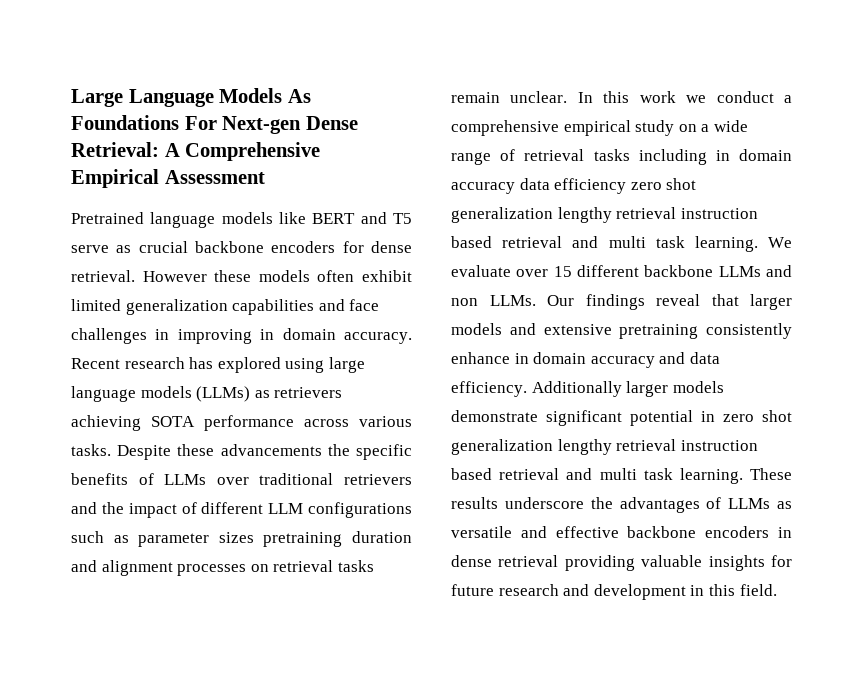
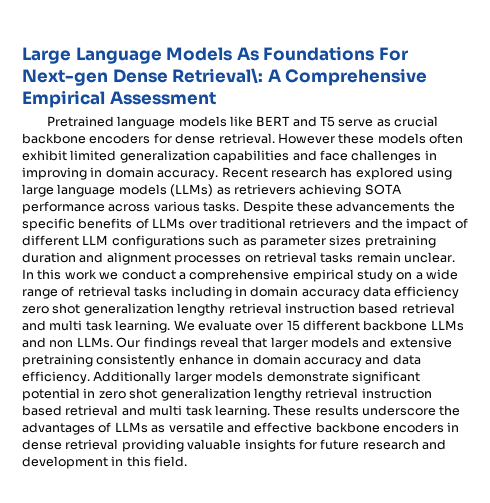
- Large Language Models As Foundations For Next-gen Dense Retrieval: A Comprehensive Empirical Assessment
+ Large Language Models As Foundations For Next-gen Dense Retrieval\: A Comprehensive Empirical Assessment

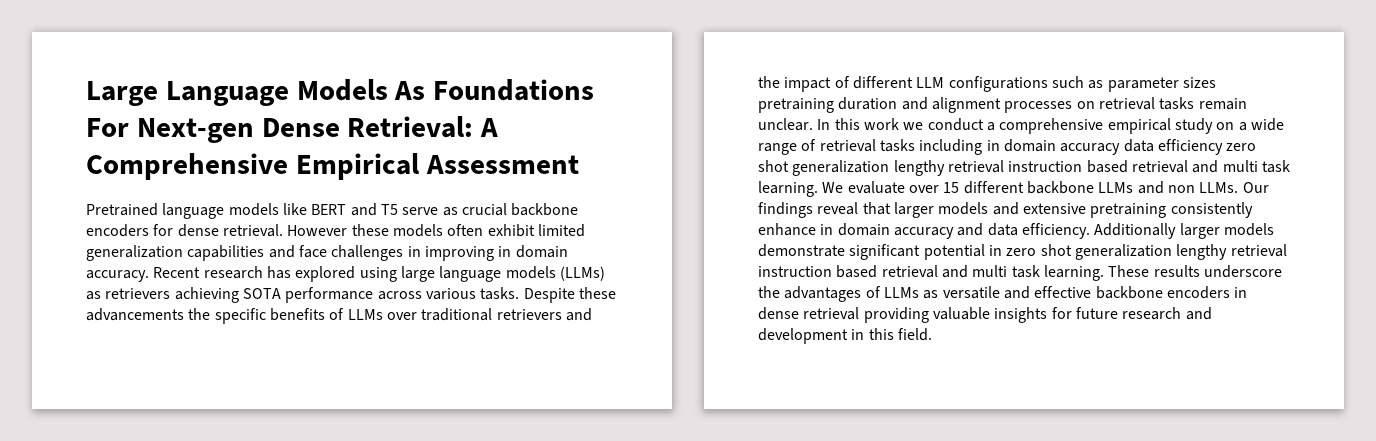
- Large Language Models As Foundations For Next-gen Dense Retrieval\: A Comprehensive Empirical Assessment
+ Large Language Models As Foundations For Next-gen Dense Retrieval: A Comprehensive Empirical Assessment

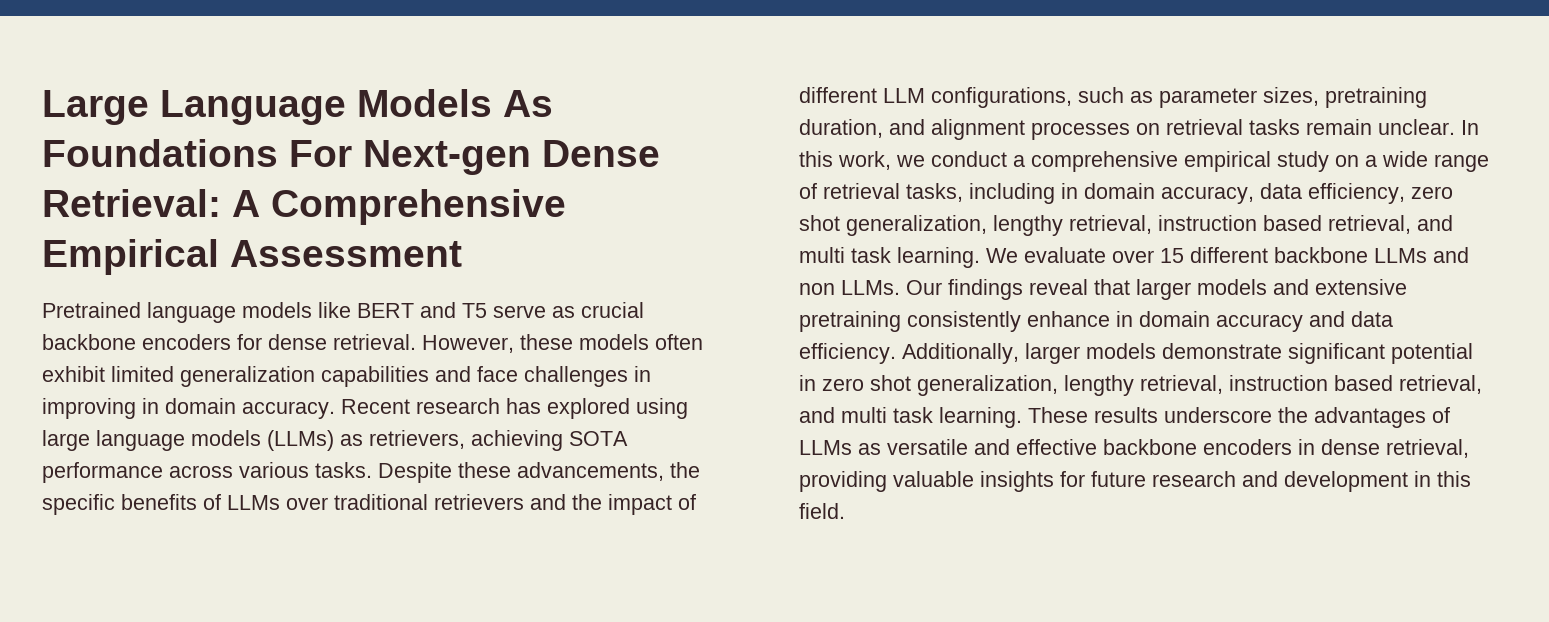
- However these models often exhibit limited generalization capabilities and face challenges in improving in domain accuracy.
+ However, these models often exhibit limited generalization capabilities and face challenges in improving in domain accuracy.
- Recent research has explored using large language models (LLMs) as retrievers achieving SOTA performance across various tasks.
+ Recent research has explored using large language models (LLMs) as retrievers, achieving SOTA performance across various tasks.
- Despite these advancements the specific benefits of LLMs over traditional retrievers and the impact of different LLM configurations such as parameter sizes pretraining duration and alignment processes on retrieval tasks remain unclear.
+ Despite these advancements, the specific benefits of LLMs over traditional retrievers and the impact of different LLM configurations, such as parameter sizes, pretraining duration, and alignment processes on retrieval tasks remain unclear.
- In this work we conduct a comprehensive empirical study on a wide range of retrieval tasks including in domain accuracy data efficiency zero shot generalization lengthy retrieval instruction based retrieval and multi task learning.
+ In this work, we conduct a comprehensive empirical study on a wide range of retrieval tasks, including in domain accuracy, data efficiency, zero shot generalization, lengthy retrieval, instruction based retrieval, and multi task learning.
- Additionally larger models demonstrate significant potential in zero shot generalization lengthy retrieval instruction based retrieval and multi task learning.
+ Additionally, larger models demonstrate significant potential in zero shot generalization, lengthy retrieval, instruction based retrieval, and multi task learning.
- These results underscore the advantages of LLMs as versatile and effective backbone encoders in dense retrieval providing valuable insights for future research and development in this field.
+ These results underscore the advantages of LLMs as versatile and effective backbone encoders in dense retrieval, providing valuable insights for future research and development in this field.

